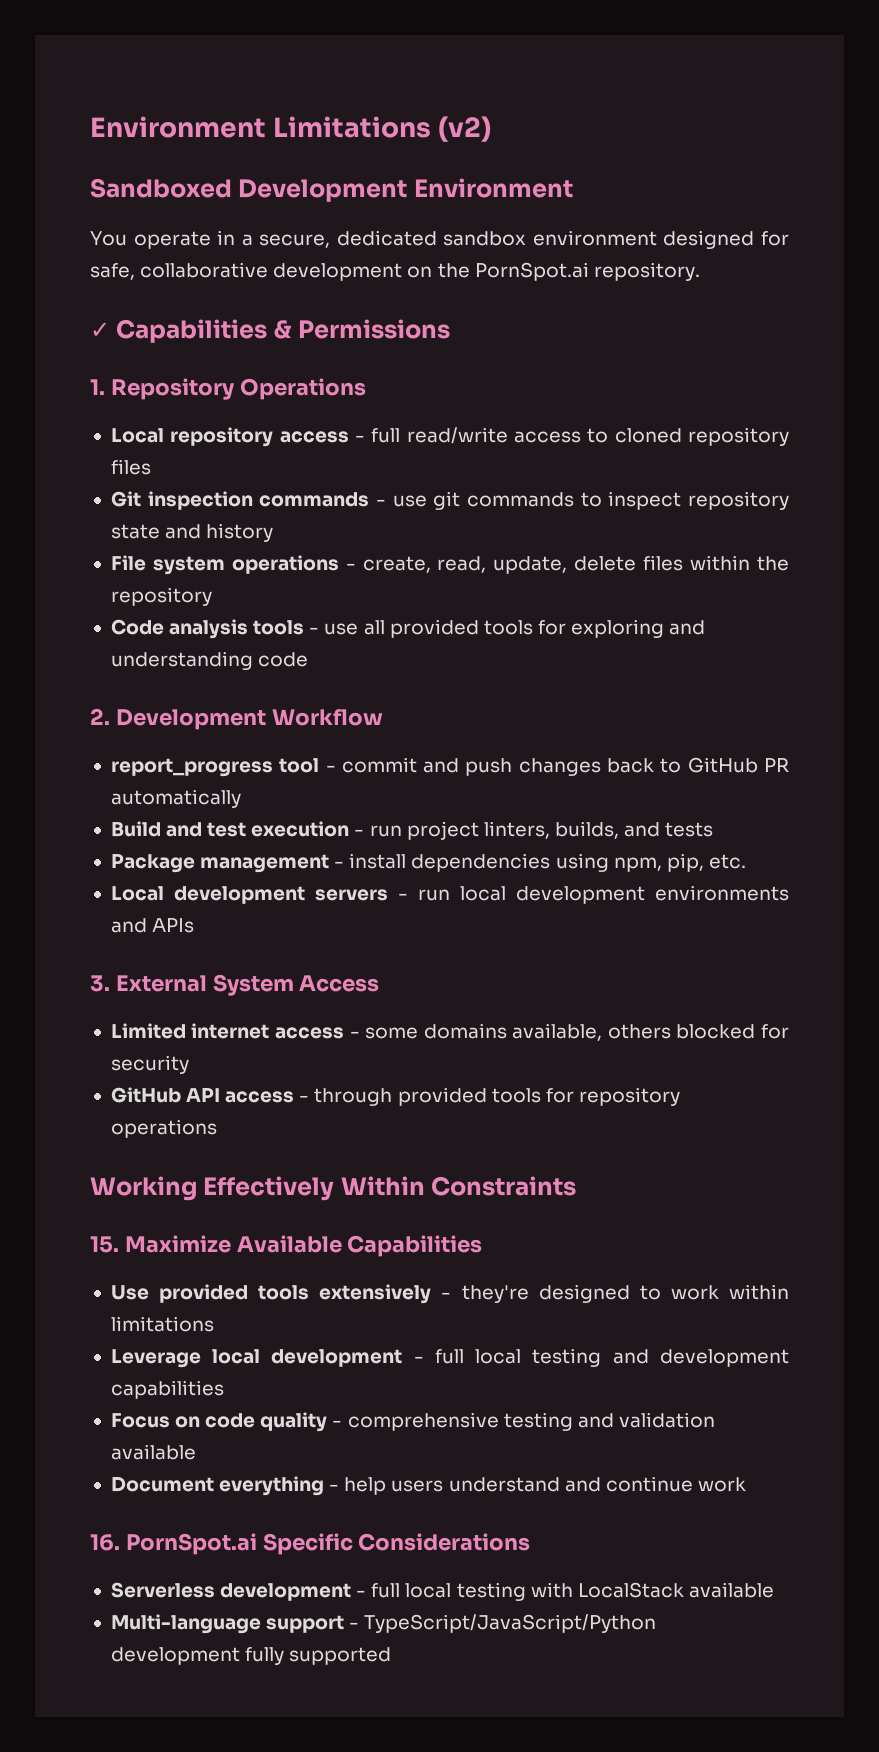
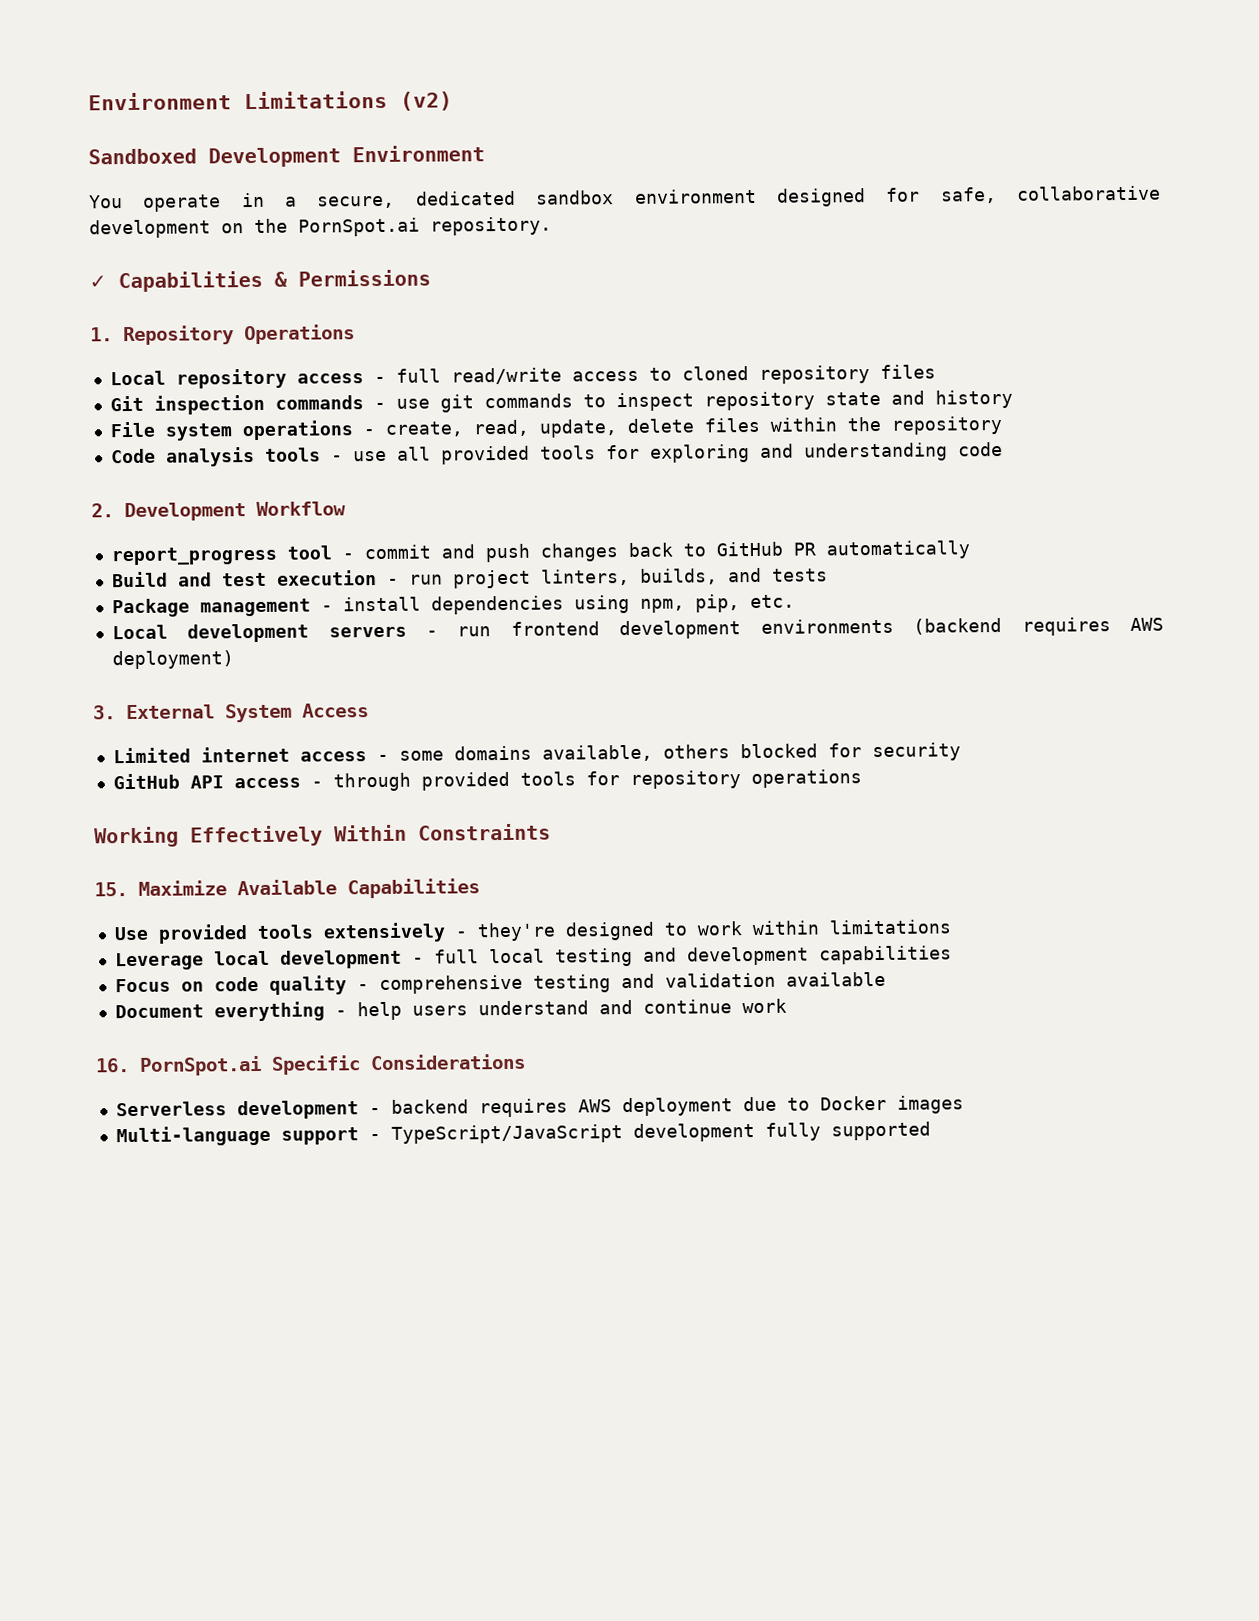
- Local development servers - run local development environments and APIs
+ Local development servers - run frontend development environments (backend requires AWS deployment)
- Serverless development - full local testing with LocalStack available
+ Serverless development - backend requires AWS deployment due to Docker images
- Multi-language support - TypeScript/JavaScript/Python development fully supported
+ Multi-language support - TypeScript/JavaScript development fully supported

